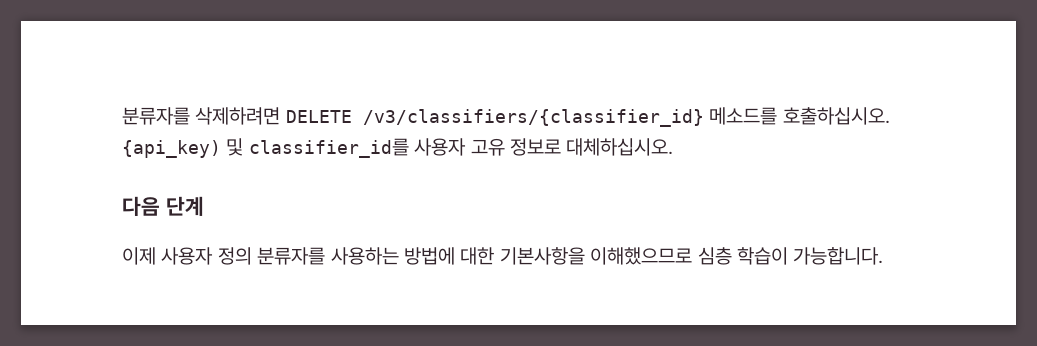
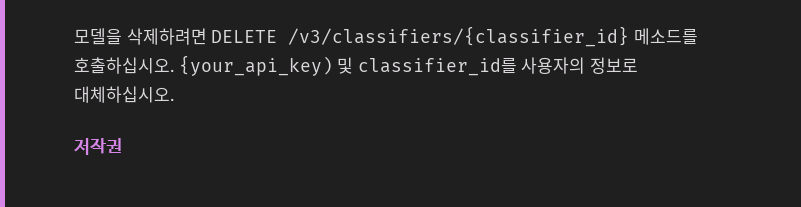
- 분류자를 삭제하려면 DELETE /v3/classifiers/{classifier_id} 메소드를 호출하십시오.
+ 모델을 삭제하려면 DELETE /v3/classifiers/{classifier_id} 메소드를 호출하십시오.
- {api_key) 및 classifier_id를 사용자 고유 정보로 대체하십시오.
+ {your_api_key) 및 classifier_id를 사용자의 정보로 대체하십시오.
- 다음 단계
- 이제 사용자 정의 분류자를 사용하는 방법에 대한 기본사항을 이해했으므로 심층 학습이 가능합니다.
+ 저작권

